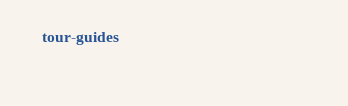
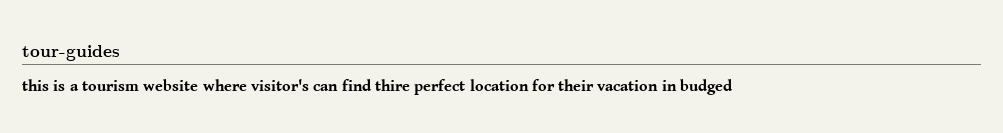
+ this is a tourism website where visitor's can find thire perfect location for their vacation in budged

